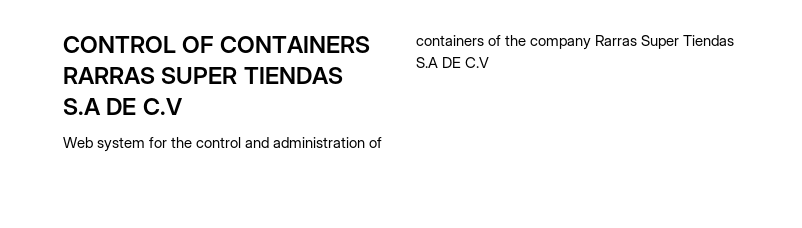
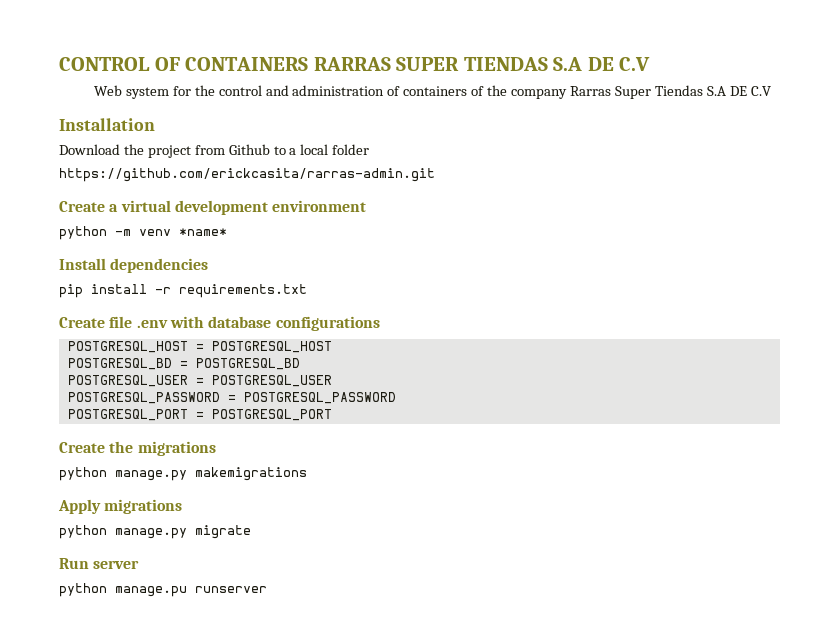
+ Installation
+ Download the project from Github to a local folder
+ https://github.com/erickcasita/rarras-admin.git
+ Create a virtual development environment
+ python -m venv *name*
+ Install dependencies
+ pip install -r requirements.txt
+ Create file .env with database configurations
+ POSTGRESQL_HOST = POSTGRESQL_HOST
+ POSTGRESQL_BD = POSTGRESQL_BD
+ POSTGRESQL_USER = POSTGRESQL_USER
+ POSTGRESQL_PASSWORD = POSTGRESQL_PASSWORD
+ POSTGRESQL_PORT = POSTGRESQL_PORT
+ Create the migrations
+ python manage.py makemigrations
+ Apply migrations
+ python manage.py migrate
+ Run server
+ python manage.pu runserver

